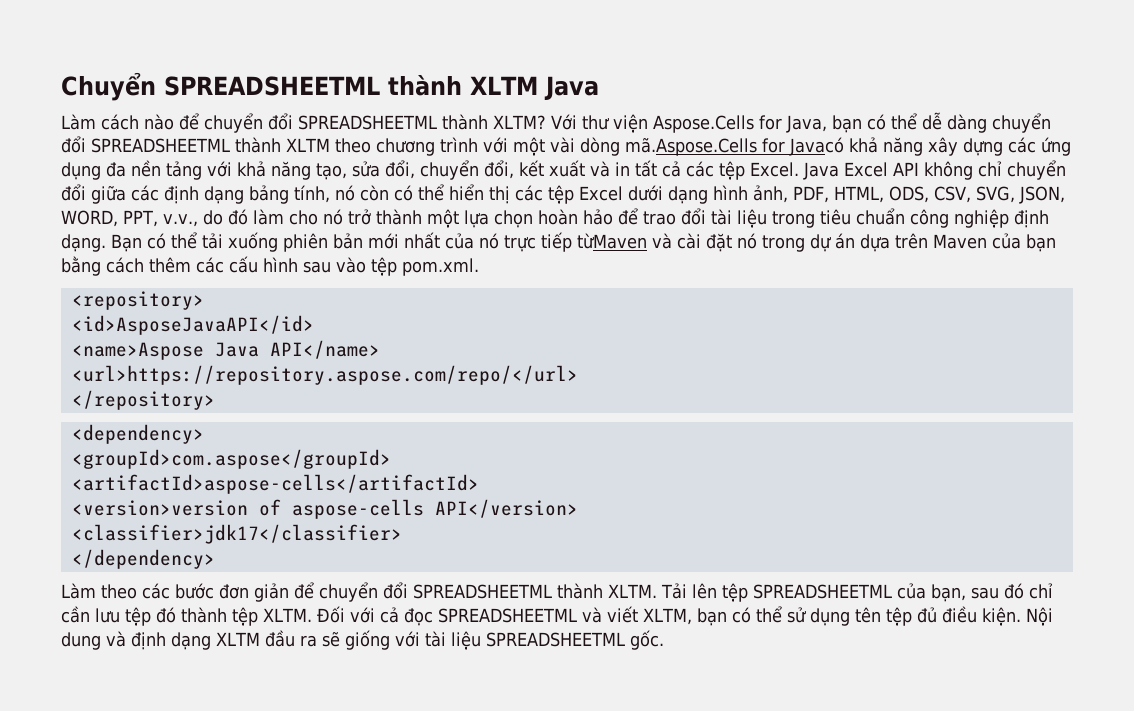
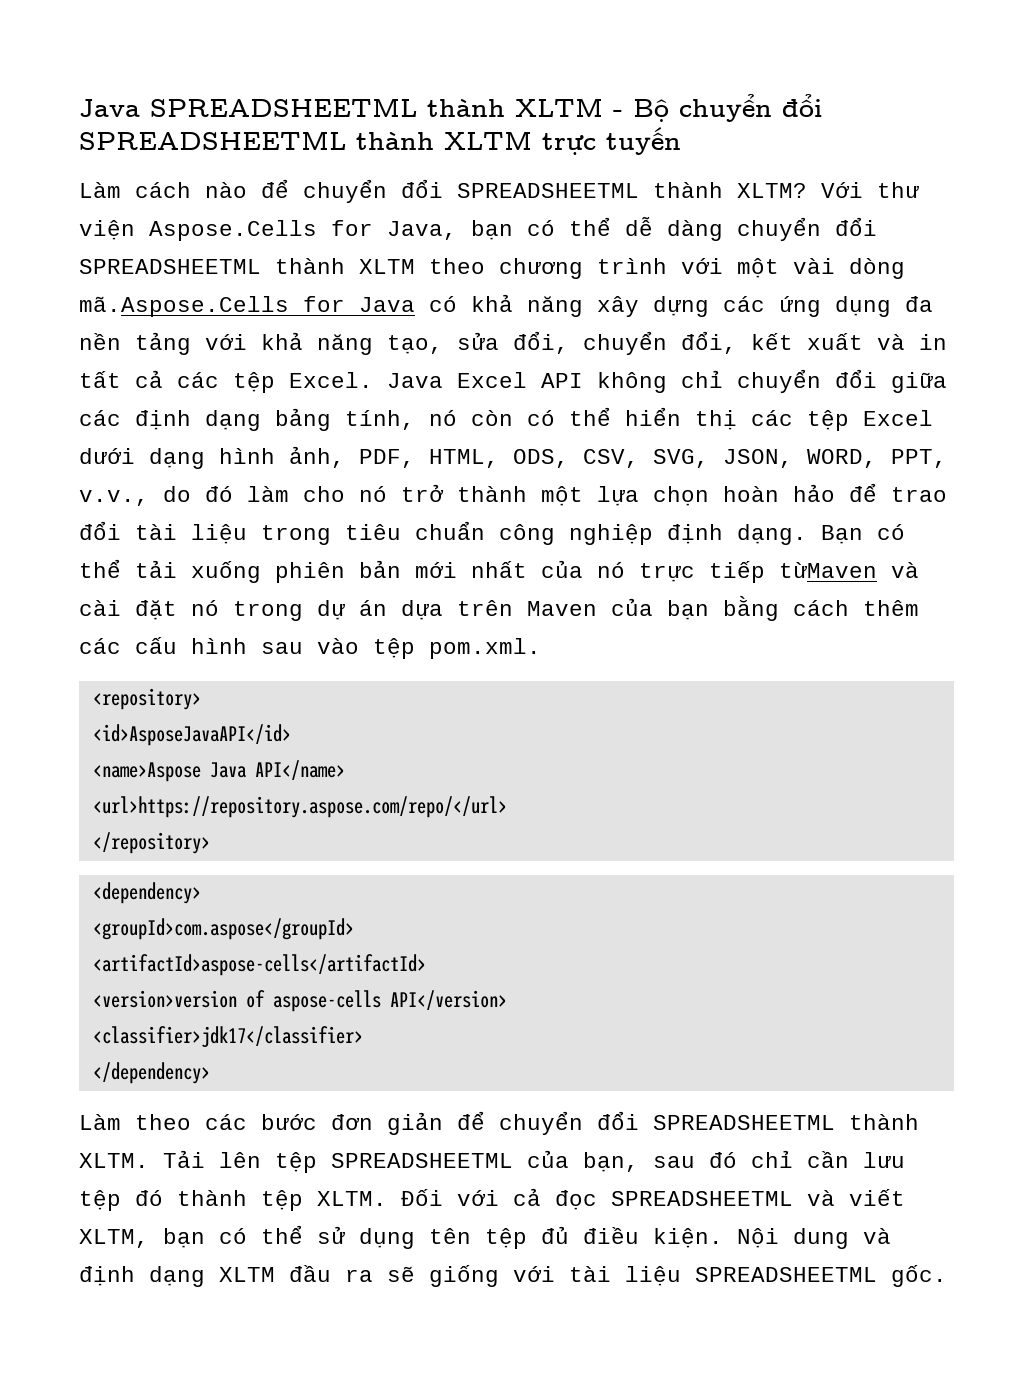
- Chuyển SPREADSHEETML thành XLTM Java
+ Java SPREADSHEETML thành XLTM - Bộ chuyển đổi SPREADSHEETML thành XLTM trực tuyến
- Với thư viện Aspose.Cells for Java, bạn có thể dễ dàng chuyển đổi SPREADSHEETML thành XLTM theo chương trình với một vài dòng mã.Aspose.Cells for Javacó khả năng xây dựng các ứng dụng đa nền tảng với khả năng tạo, sửa đổi, chuyển đổi, kết xuất và in tất cả các tệp Excel.
+ Với thư viện Aspose.Cells for Java, bạn có thể dễ dàng chuyển đổi SPREADSHEETML thành XLTM theo chương trình với một vài dòng mã.Aspose.Cells for Java có khả năng xây dựng các ứng dụng đa nền tảng với khả năng tạo, sửa đổi, chuyển đổi, kết xuất và in tất cả các tệp Excel.

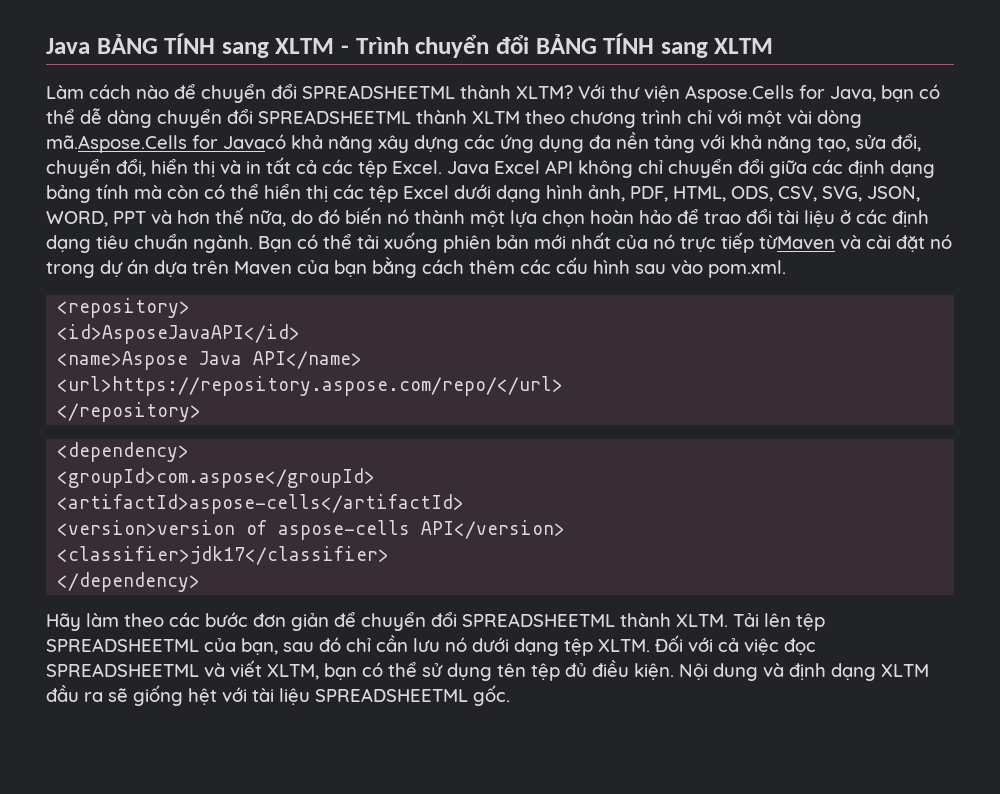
- Java SPREADSHEETML thành XLTM - Bộ chuyển đổi SPREADSHEETML thành XLTM trực tuyến
+ Java BẢNG TÍNH sang XLTM - Trình chuyển đổi BẢNG TÍNH sang XLTM
- Với thư viện Aspose.Cells for Java, bạn có thể dễ dàng chuyển đổi SPREADSHEETML thành XLTM theo chương trình với một vài dòng mã.Aspose.Cells for Java có khả năng xây dựng các ứng dụng đa nền tảng với khả năng tạo, sửa đổi, chuyển đổi, kết xuất và in tất cả các tệp Excel.
+ Với thư viện Aspose.Cells for Java, bạn có thể dễ dàng chuyển đổi SPREADSHEETML thành XLTM theo chương trình chỉ với một vài dòng mã.Aspose.Cells for Javacó khả năng xây dựng các ứng dụng đa nền tảng với khả năng tạo, sửa đổi, chuyển đổi, hiển thị và in tất cả các tệp Excel.
- Java Excel API không chỉ chuyển đổi giữa các định dạng bảng tính, nó còn có thể hiển thị các tệp Excel dưới dạng hình ảnh, PDF, HTML, ODS, CSV, SVG, JSON, WORD, PPT, v.v., do đó làm cho nó trở thành một lựa chọn hoàn hảo để trao đổi tài liệu trong tiêu chuẩn công nghiệp định dạng.
+ Java Excel API không chỉ chuyển đổi giữa các định dạng bảng tính mà còn có thể hiển thị các tệp Excel dưới dạng hình ảnh, PDF, HTML, ODS, CSV, SVG, JSON, WORD, PPT và hơn thế nữa, do đó biến nó thành một lựa chọn hoàn hảo để trao đổi tài liệu ở các định dạng tiêu chuẩn ngành.
- Bạn có thể tải xuống phiên bản mới nhất của nó trực tiếp từMaven và cài đặt nó trong dự án dựa trên Maven của bạn bằng cách thêm các cấu hình sau vào tệp pom.xml.
+ Bạn có thể tải xuống phiên bản mới nhất của nó trực tiếp từMaven và cài đặt nó trong dự án dựa trên Maven của bạn bằng cách thêm các cấu hình sau vào pom.xml.
- Làm theo các bước đơn giản để chuyển đổi SPREADSHEETML thành XLTM.
+ Hãy làm theo các bước đơn giản để chuyển đổi SPREADSHEETML thành XLTM.
- Tải lên tệp SPREADSHEETML của bạn, sau đó chỉ cần lưu tệp đó thành tệp XLTM.
+ Tải lên tệp SPREADSHEETML của bạn, sau đó chỉ cần lưu nó dưới dạng tệp XLTM.
- Đối với cả đọc SPREADSHEETML và viết XLTM, bạn có thể sử dụng tên tệp đủ điều kiện.
+ Đối với cả việc đọc SPREADSHEETML và viết XLTM, bạn có thể sử dụng tên tệp đủ điều kiện.
- Nội dung và định dạng XLTM đầu ra sẽ giống với tài liệu SPREADSHEETML gốc.
+ Nội dung và định dạng XLTM đầu ra sẽ giống hệt với tài liệu SPREADSHEETML gốc.

